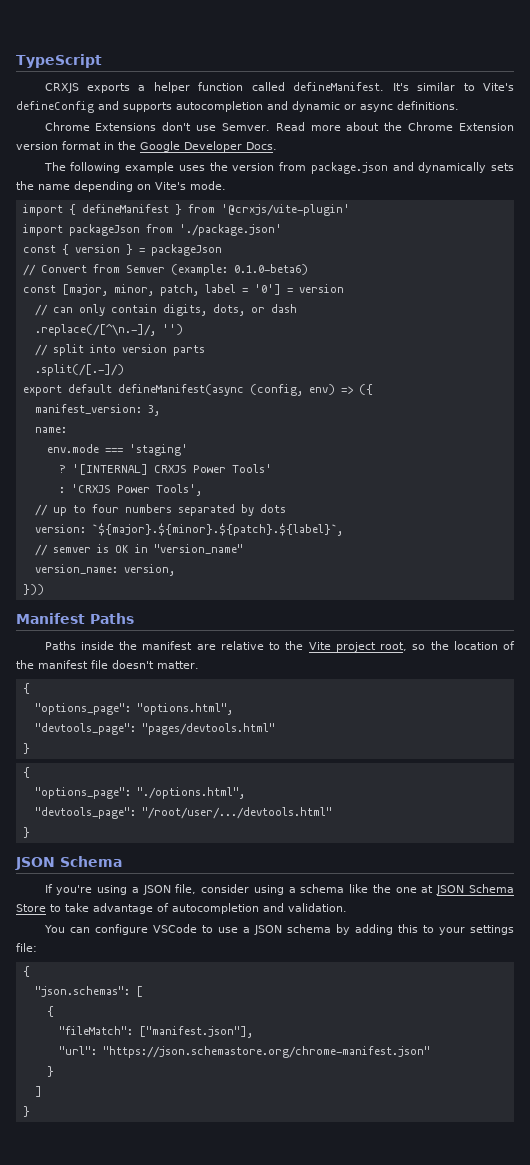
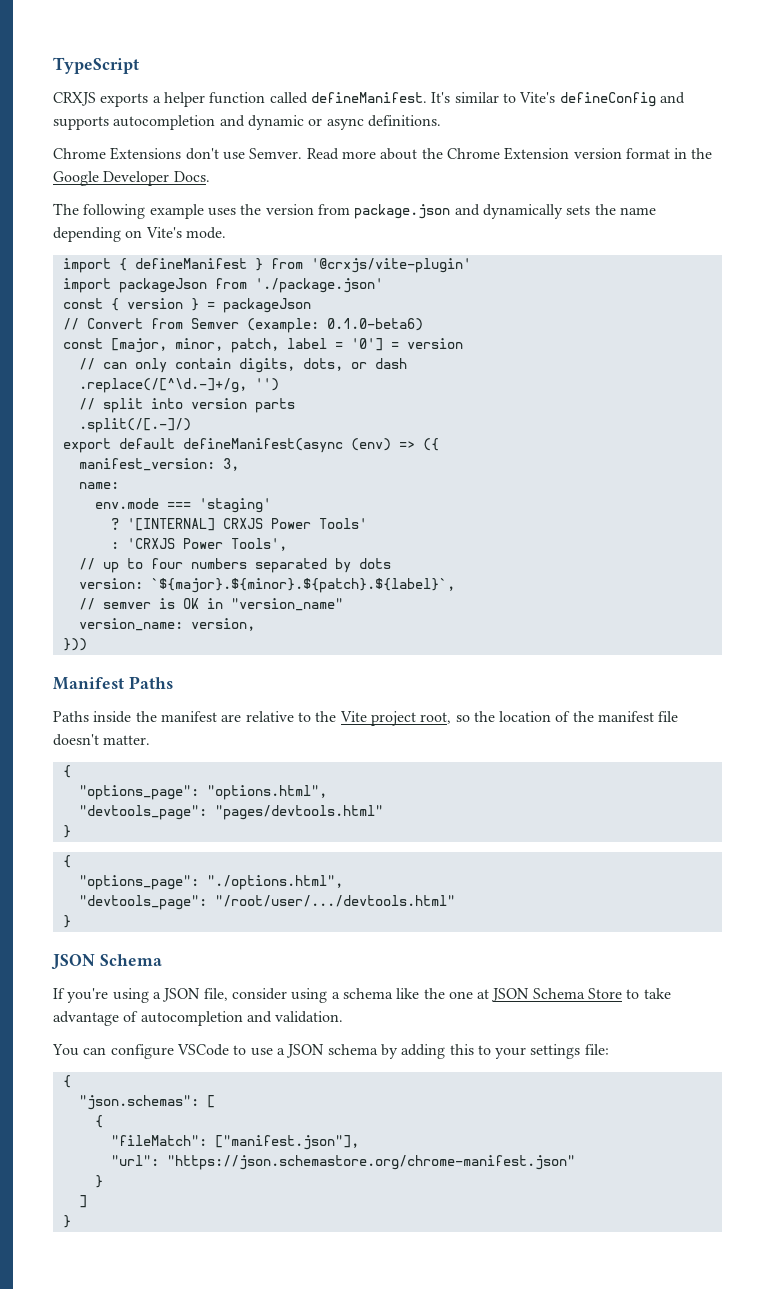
- .replace(/[^\n.-]/, '')
+ .replace(/[^\d.-]+/g, '')
- export default defineManifest(async (config, env) => ({
+ export default defineManifest(async (env) => ({

